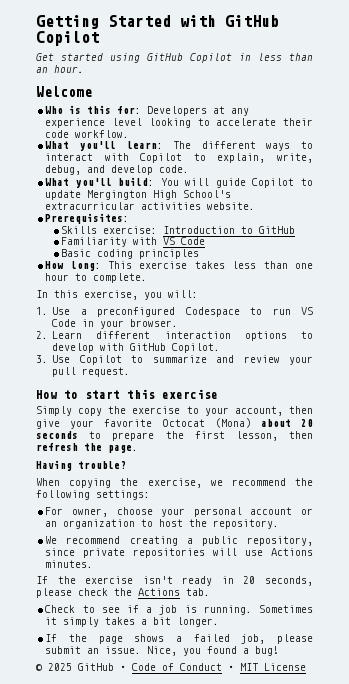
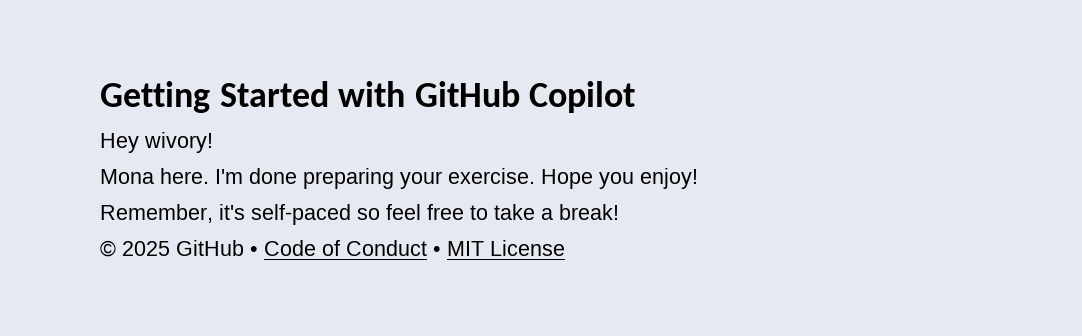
- Get started using GitHub Copilot in less than an hour.
- Welcome
- Who is this for: Developers at any experience level looking to accelerate their code workflow.
- What you'll learn: The different ways to interact with Copilot to explain, write, debug, and develop code.
- What you'll build: You will guide Copilot to update Mergington High School's extracurricular activities website.
- Prerequisites:
- Skills exercise: Introduction to GitHub
- Familiarity with VS Code
- Basic coding principles
- How long: This exercise takes less than one hour to complete.
- In this exercise, you will:
- 1. Use a preconfigured Codespace to run VS Code in your browser.
- 2. Learn different interaction options to develop with GitHub Copilot.
- 3. Use Copilot to summarize and review your pull request.
- How to start this exercise
- Simply copy the exercise to your account, then give your favorite Octocat (Mona) about 20 seconds to prepare the first lesson, then refresh the page.
- Having trouble?
- When copying the exercise, we recommend the following settings:
- For owner, choose your personal account or an organization to host the repository.
- We recommend creating a public repository, since private repositories will use Actions minutes.
- If the exercise isn't ready in 20 seconds, please check the Actions tab.
- Check to see if a job is running. Sometimes it simply takes a bit longer.
- If the page shows a failed job, please submit an issue. Nice, you found a bug!
+ Hey wivory!
+ Mona here. I'm done preparing your exercise. Hope you enjoy!
+ Remember, it's self-paced so feel free to take a break!

